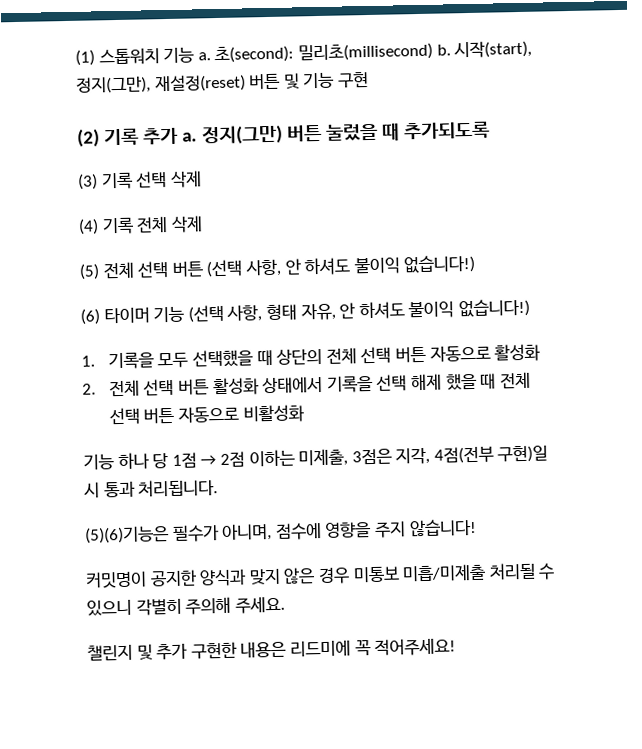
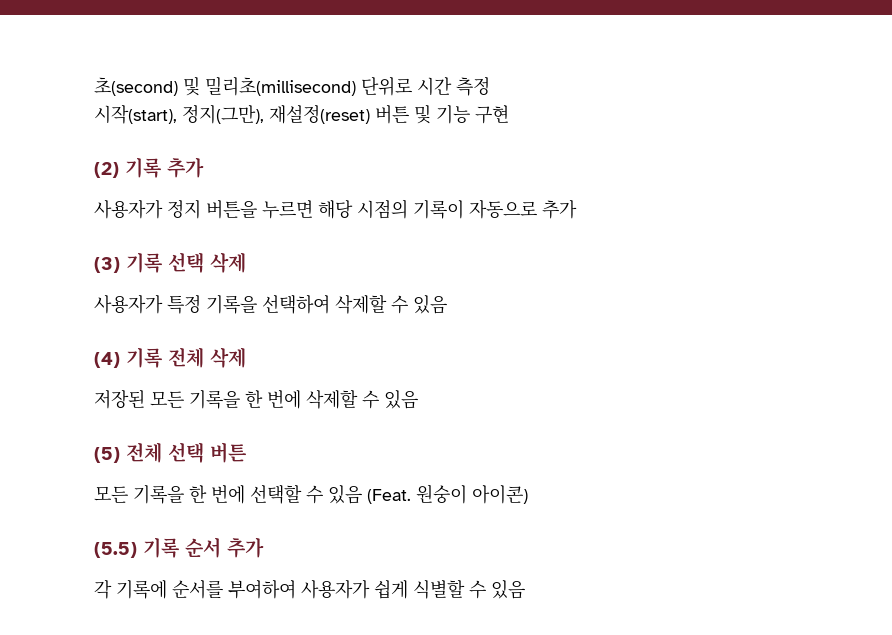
- (1) 스톱워치 기능 a. 초(second): 밀리초(millisecond) b. 시작(start), 정지(그만), 재설정(reset) 버튼 및 기능 구현
+ 초(second) 및 밀리초(millisecond) 단위로 시간 측정
+ 시작(start), 정지(그만), 재설정(reset) 버튼 및 기능 구현
- (2) 기록 추가 a. 정지(그만) 버튼 눌렀을 때 추가되도록
+ (2) 기록 추가
+ 사용자가 정지 버튼을 누르면 해당 시점의 기록이 자동으로 추가
  (3) 기록 선택 삭제
+ 사용자가 특정 기록을 선택하여 삭제할 수 있음
  (4) 기록 전체 삭제
- (5) 전체 선택 버튼 (선택 사항, 안 하셔도 불이익 없습니다!)
- (6) 타이머 기능 (선택 사항, 형태 자유, 안 하셔도 불이익 없습니다!)
- 1. 기록을 모두 선택했을 때 상단의 전체 선택 버튼 자동으로 활성화
- 2. 전체 선택 버튼 활성화 상태에서 기록을 선택 해제 했을 때 전체 선택 버튼 자동으로 비활성화
- 기능 하나 당 1점 → 2점 이하는 미제출, 3점은 지각, 4점(전부 구현)일 시 통과 처리됩니다.
- (5)(6)기능은 필수가 아니며, 점수에 영향을 주지 않습니다!
- 커밋명이 공지한 양식과 맞지 않은 경우 미통보 미흡/미제출 처리될 수 있으니 각별히 주의해 주세요.
- 챌린지 및 추가 구현한 내용은 리드미에 꼭 적어주세요!
+ 저장된 모든 기록을 한 번에 삭제할 수 있음
+ (5) 전체 선택 버튼
+ 모든 기록을 한 번에 선택할 수 있음 (Feat. 원숭이 아이콘)
+ (5.5) 기록 순서 추가
+ 각 기록에 순서를 부여하여 사용자가 쉽게 식별할 수 있음

